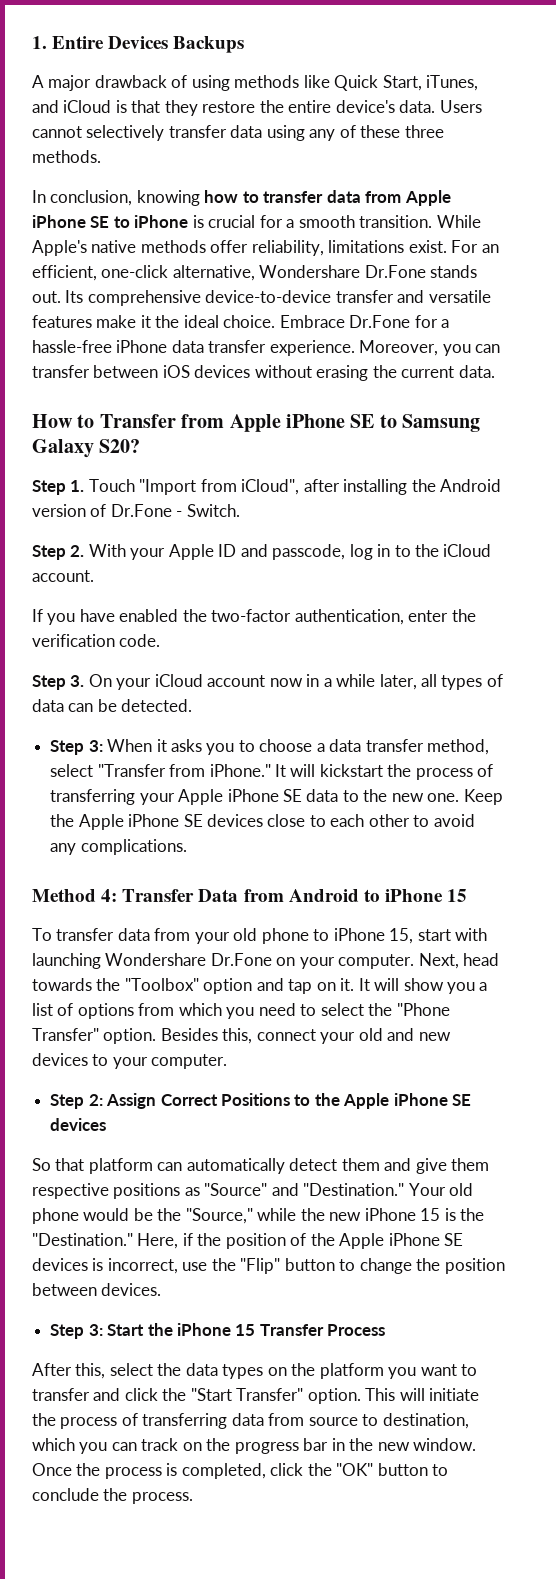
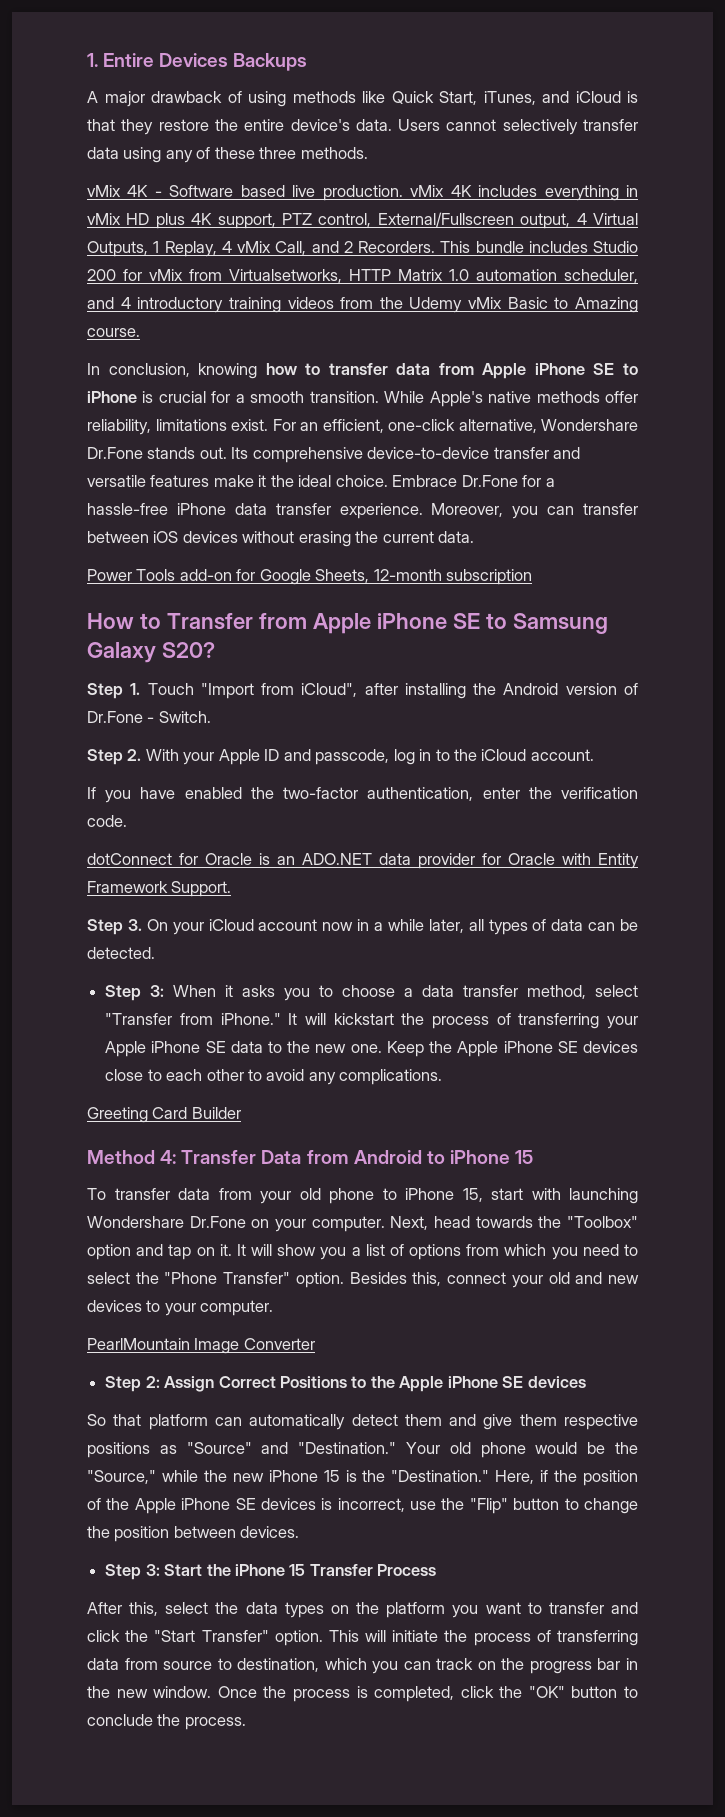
+ vMix 4K - Software based live production. vMix 4K includes everything in vMix HD plus 4K support, PTZ control, External/Fullscreen output, 4 Virtual Outputs, 1 Replay, 4 vMix Call, and 2 Recorders. This bundle includes Studio 200 for vMix from Virtualsetworks, HTTP Matrix 1.0 automation scheduler, and 4 introductory training videos from the Udemy vMix Basic to Amazing course.
+ Power Tools add-on for Google Sheets, 12-month subscription
+ dotConnect for Oracle is an ADO.NET data provider for Oracle with Entity Framework Support.
+ Greeting Card Builder
+ PearlMountain Image Converter

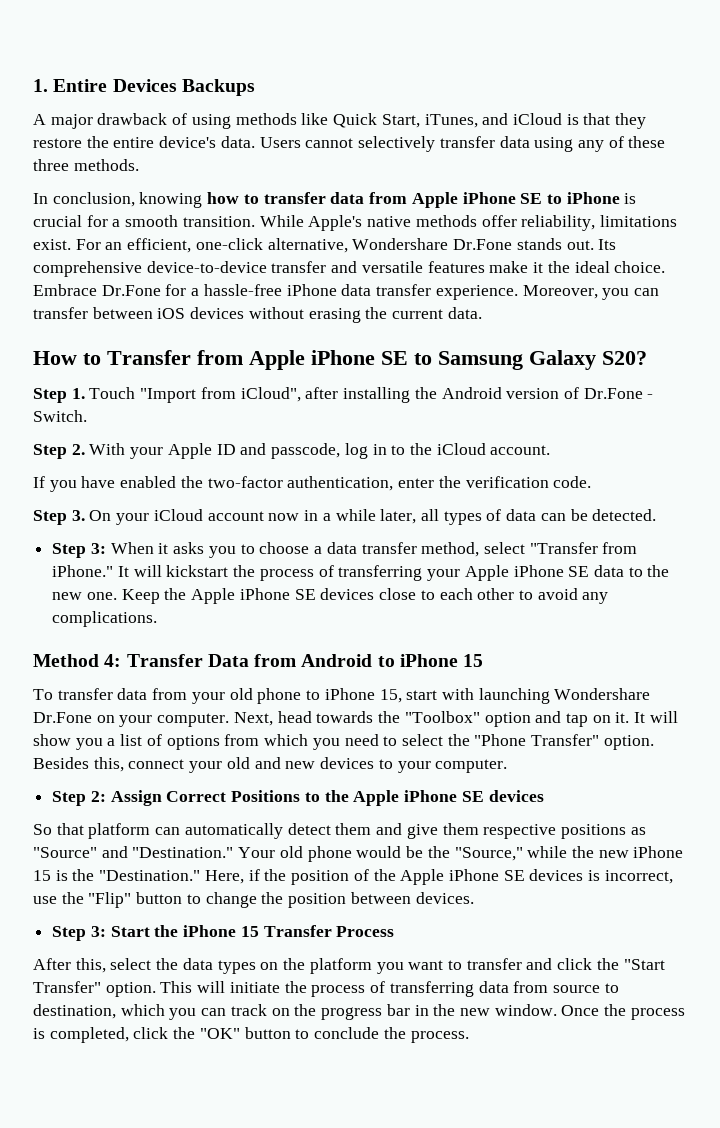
- vMix 4K - Software based live production. vMix 4K includes everything in vMix HD plus 4K support, PTZ control, External/Fullscreen output, 4 Virtual Outputs, 1 Replay, 4 vMix Call, and 2 Recorders. This bundle includes Studio 200 for vMix from Virtualsetworks, HTTP Matrix 1.0 automation scheduler, and 4 introductory training videos from the Udemy vMix Basic to Amazing course.
- Power Tools add-on for Google Sheets, 12-month subscription
- dotConnect for Oracle is an ADO.NET data provider for Oracle with Entity Framework Support.
- Greeting Card Builder
- PearlMountain Image Converter

